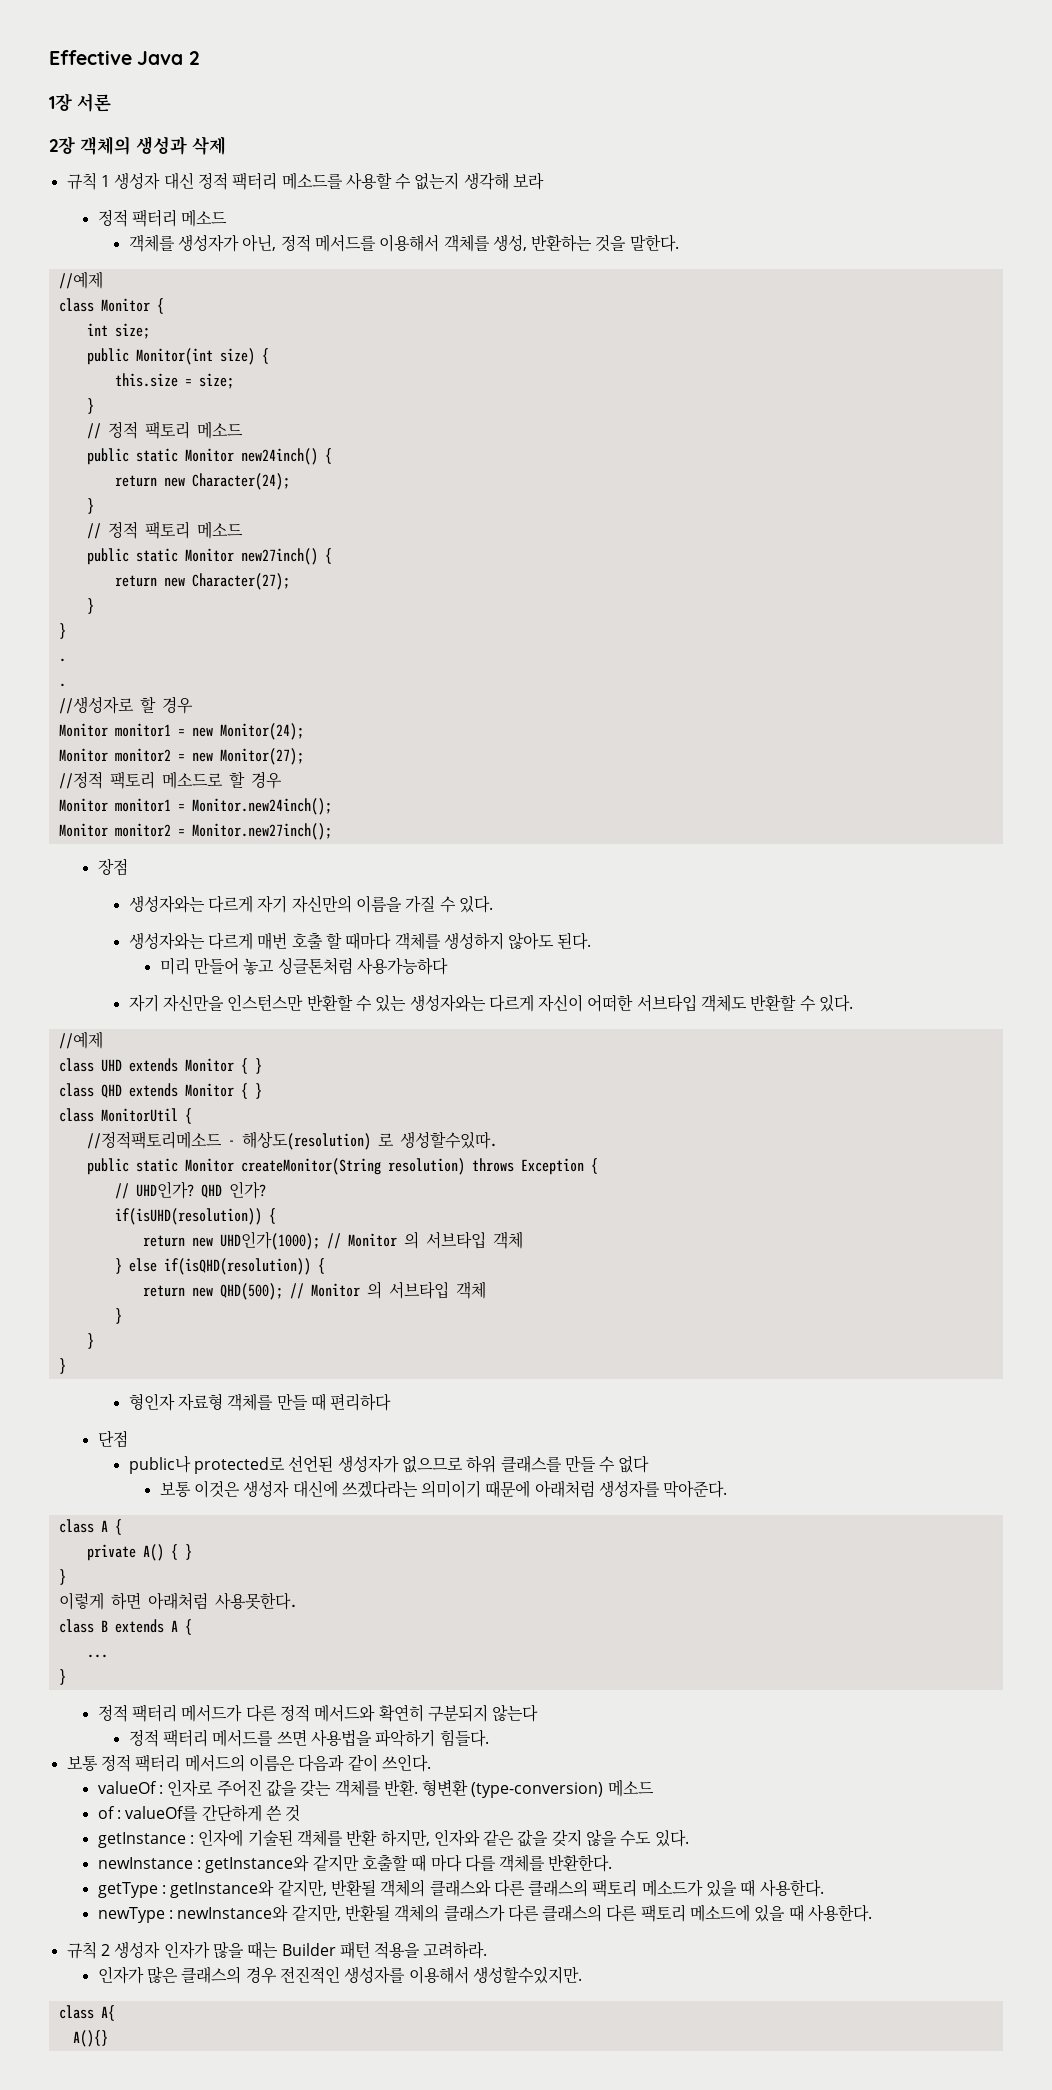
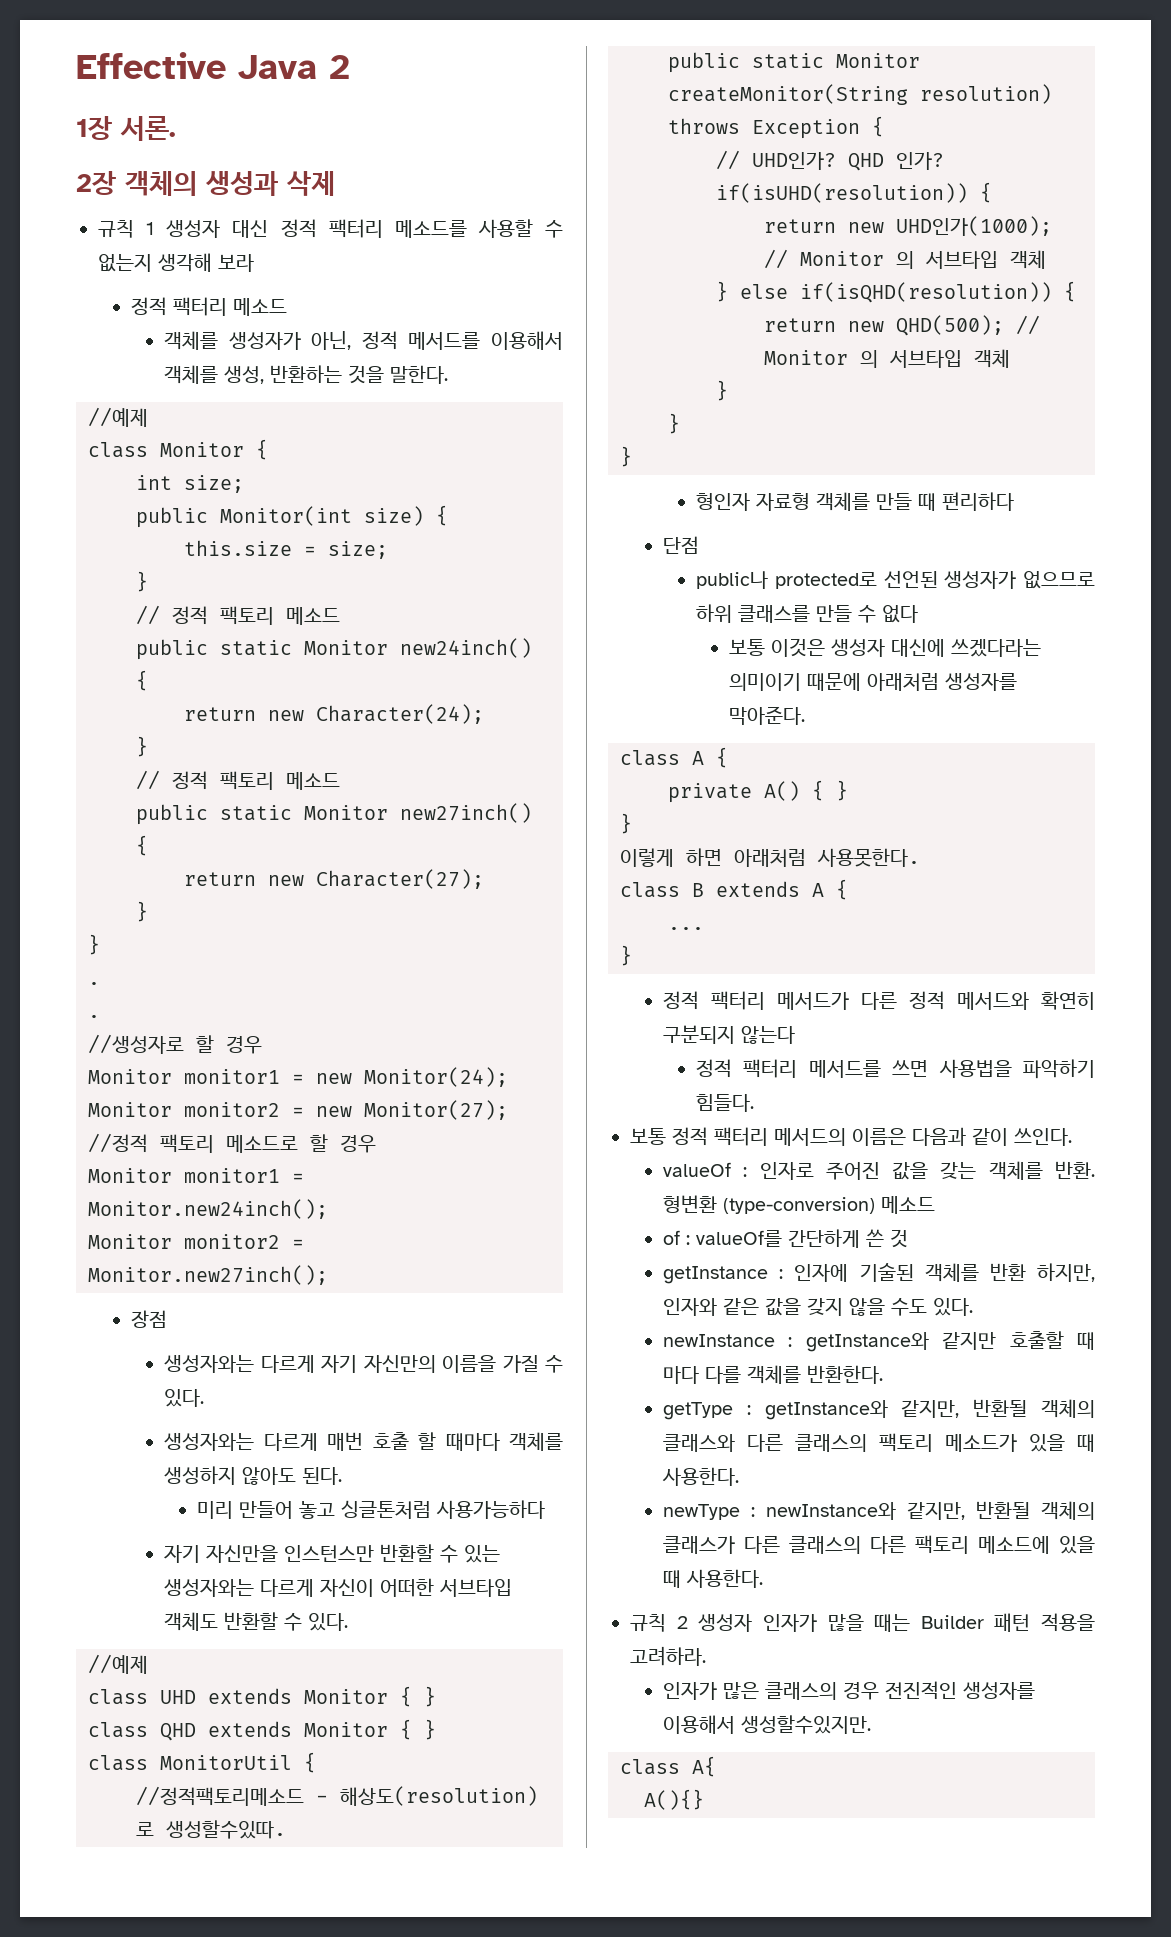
- 1장 서론
+ 1장 서론.

